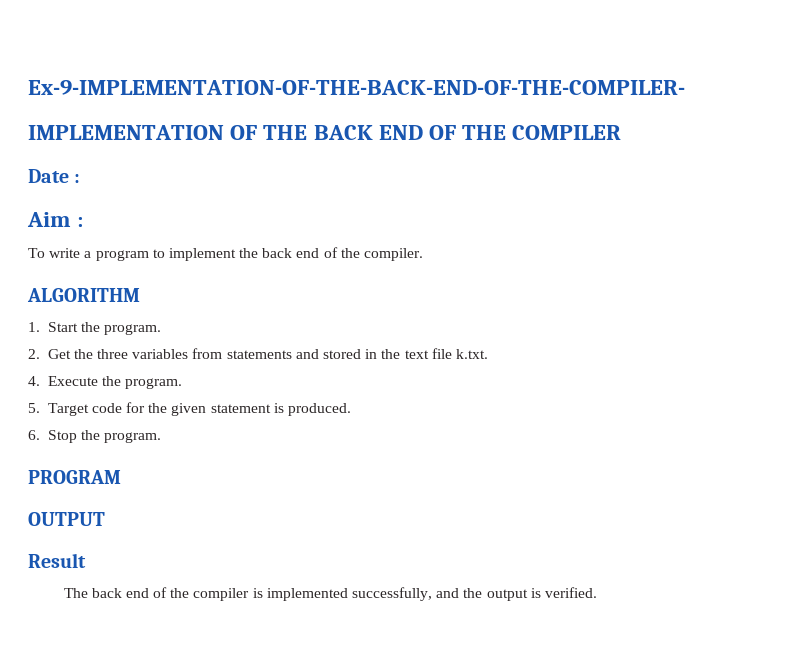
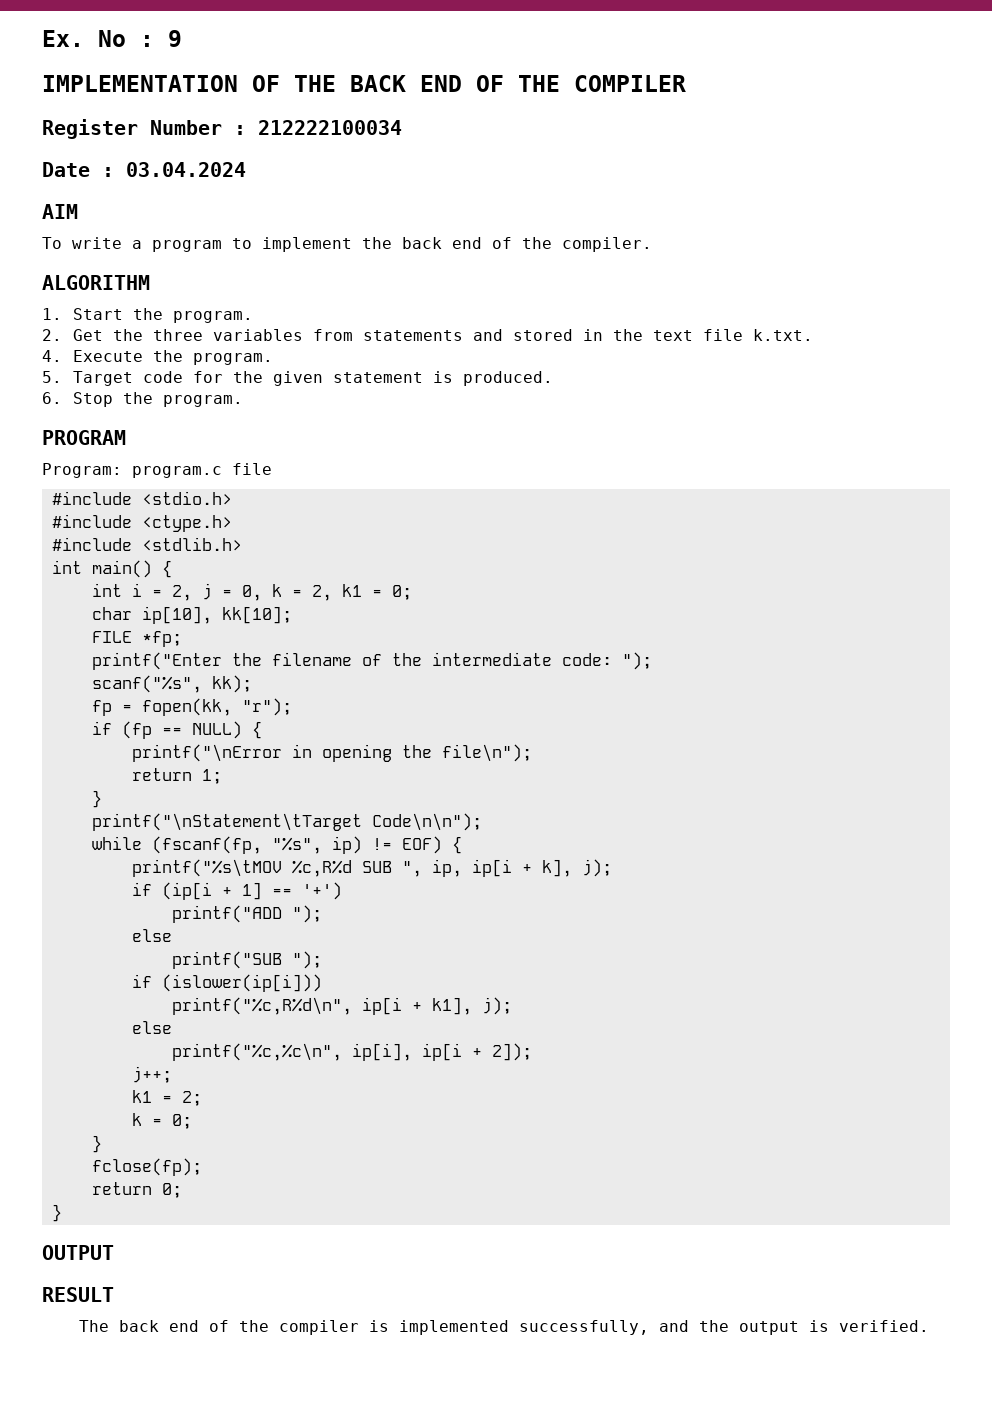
- Ex-9-IMPLEMENTATION-OF-THE-BACK-END-OF-THE-COMPILER-
+ Ex. No : 9
+ Register Number : 212222100034
- Date :
- Aim :
+ Date : 03.04.2024
+ AIM
+ Program: program.c file
+ #include <stdio.h>
+ #include <ctype.h>
+ #include <stdlib.h>
+ int main() {
+ int i = 2, j = 0, k = 2, k1 = 0;
+ char ip[10], kk[10];
+ FILE *fp;
+ printf("Enter the filename of the intermediate code: ");
+ scanf("%s", kk);
+ fp = fopen(kk, "r");
+ if (fp == NULL) {
+ printf("\nError in opening the file\n");
+ return 1;
+ }
+ printf("\nStatement\tTarget Code\n\n");
+ while (fscanf(fp, "%s", ip) != EOF) {
+ printf("%s\tMOV %c,R%d SUB ", ip, ip[i + k], j);
+ if (ip[i + 1] == '+')
+ printf("ADD ");
+ else
+ printf("SUB ");
+ if (islower(ip[i]))
+ printf("%c,R%d\n", ip[i + k1], j);
+ else
+ printf("%c,%c\n", ip[i], ip[i + 2]);
+ j++;
+ k1 = 2;
+ k = 0;
+ }
+ fclose(fp);
+ return 0;
+ }
- Result
+ RESULT

